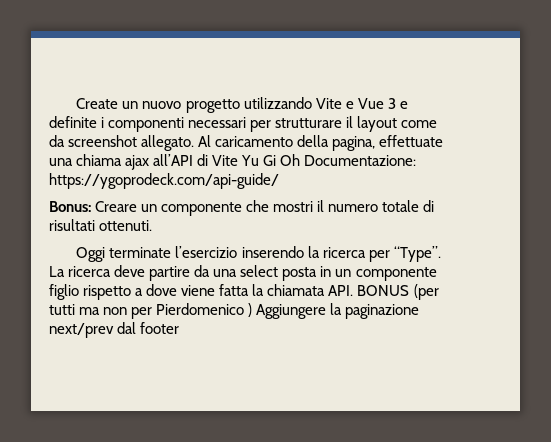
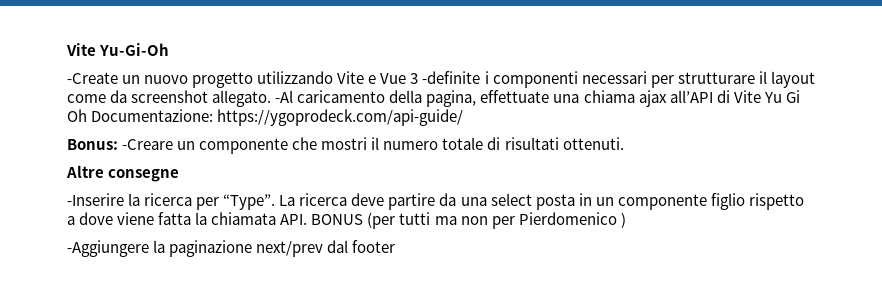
- Create un nuovo progetto utilizzando Vite e Vue 3 e definite i componenti necessari per strutturare il layout come da screenshot allegato.
+ Vite Yu-Gi-Oh
+ -Create un nuovo progetto utilizzando Vite e Vue 3 -definite i componenti necessari per strutturare il layout come da screenshot allegato.
- Al caricamento della pagina, effettuate una chiama ajax all’API di Vite Yu Gi Oh Documentazione: https://ygoprodeck.com/api-guide/
+ -Al caricamento della pagina, effettuate una chiama ajax all’API di Vite Yu Gi Oh Documentazione: https://ygoprodeck.com/api-guide/
- Bonus: Creare un componente che mostri il numero totale di risultati ottenuti.
+ Bonus: -Creare un componente che mostri il numero totale di risultati ottenuti.
- Oggi terminate l’esercizio inserendo la ricerca per “Type”.
+ Altre consegne
+ -Inserire la ricerca per “Type”.
- La ricerca deve partire da una select posta in un componente figlio rispetto a dove viene fatta la chiamata API. BONUS (per tutti ma non per Pierdomenico ) Aggiungere la paginazione next/prev dal footer
+ La ricerca deve partire da una select posta in un componente figlio rispetto a dove viene fatta la chiamata API. BONUS (per tutti ma non per Pierdomenico )
+ -Aggiungere la paginazione next/prev dal footer

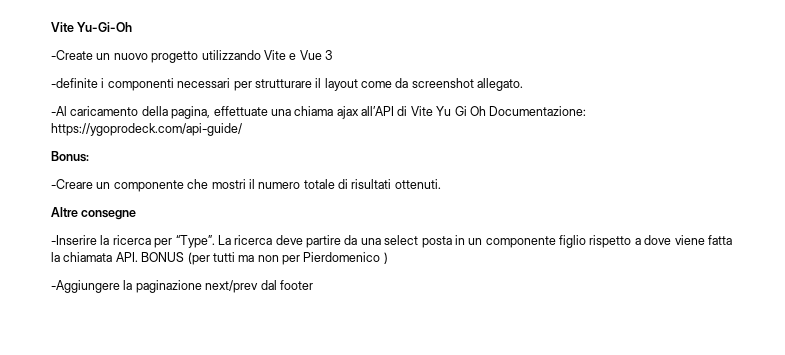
- -Create un nuovo progetto utilizzando Vite e Vue 3 -definite i componenti necessari per strutturare il layout come da screenshot allegato. -Al caricamento della pagina, effettuate una chiama ajax all’API di Vite Yu Gi Oh Documentazione: https://ygoprodeck.com/api-guide/
+ -Create un nuovo progetto utilizzando Vite e Vue 3
+ -definite i componenti necessari per strutturare il layout come da screenshot allegato.
+ -Al caricamento della pagina, effettuate una chiama ajax all’API di Vite Yu Gi Oh Documentazione: https://ygoprodeck.com/api-guide/
- Bonus: -Creare un componente che mostri il numero totale di risultati ottenuti.
+ Bonus:
+ -Creare un componente che mostri il numero totale di risultati ottenuti.

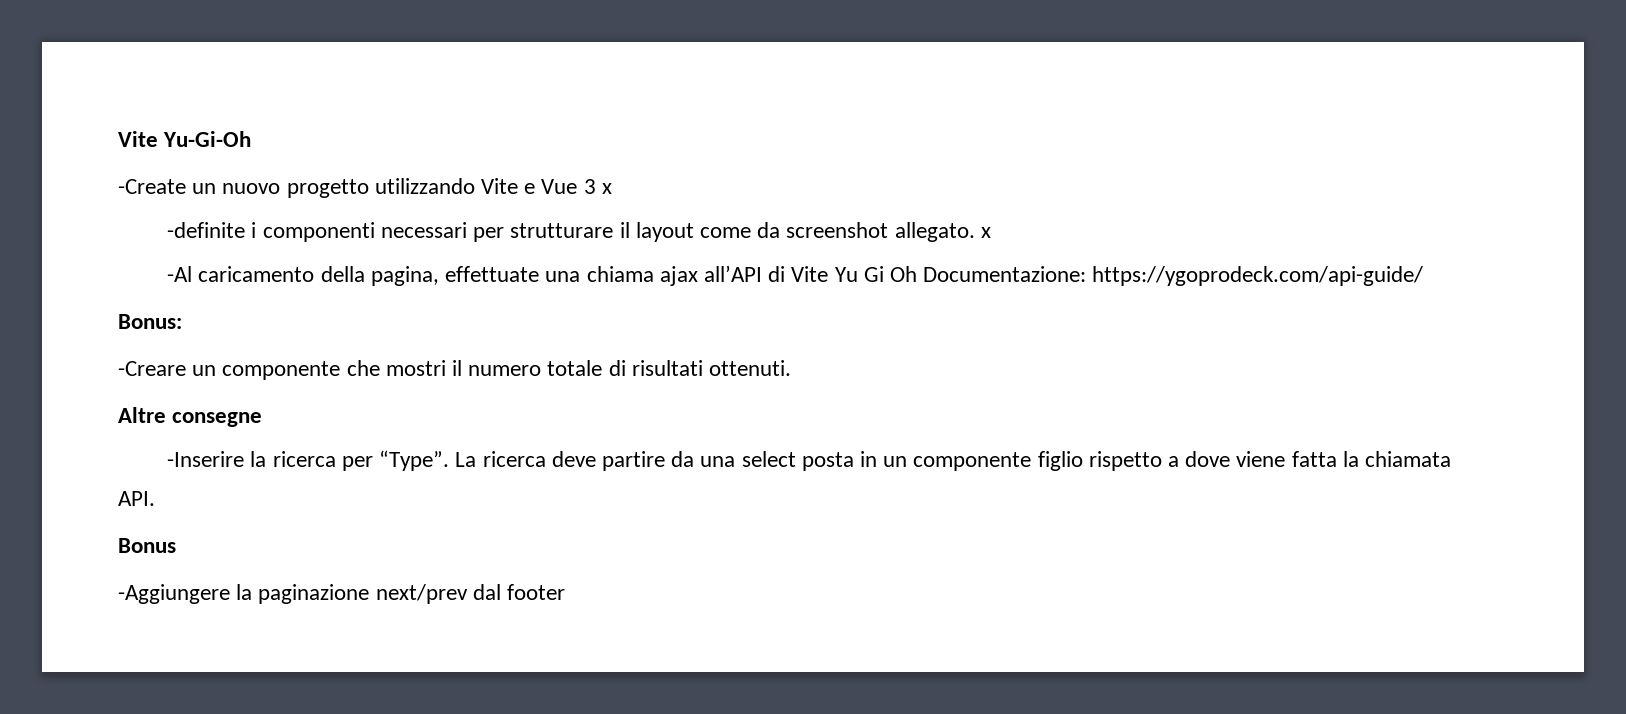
- -Create un nuovo progetto utilizzando Vite e Vue 3
+ -Create un nuovo progetto utilizzando Vite e Vue 3 x
- -definite i componenti necessari per strutturare il layout come da screenshot allegato.
+ -definite i componenti necessari per strutturare il layout come da screenshot allegato. x
- La ricerca deve partire da una select posta in un componente figlio rispetto a dove viene fatta la chiamata API. BONUS (per tutti ma non per Pierdomenico )
+ La ricerca deve partire da una select posta in un componente figlio rispetto a dove viene fatta la chiamata API.
+ Bonus

